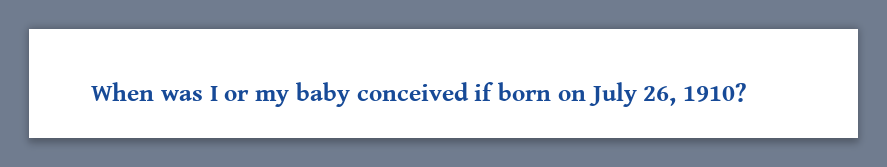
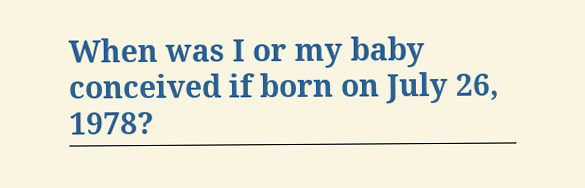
- When was I or my baby conceived if born on July 26, 1910?
+ When was I or my baby conceived if born on July 26, 1978?

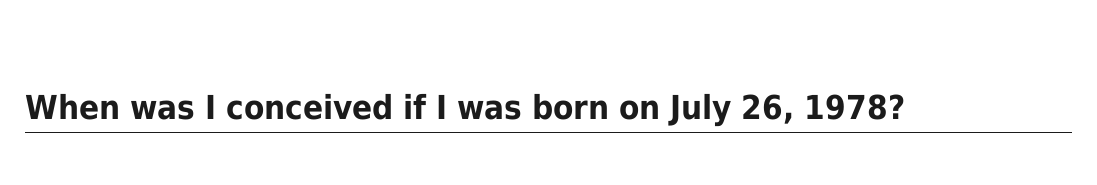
- When was I or my baby conceived if born on July 26, 1978?
+ When was I conceived if I was born on July 26, 1978?

